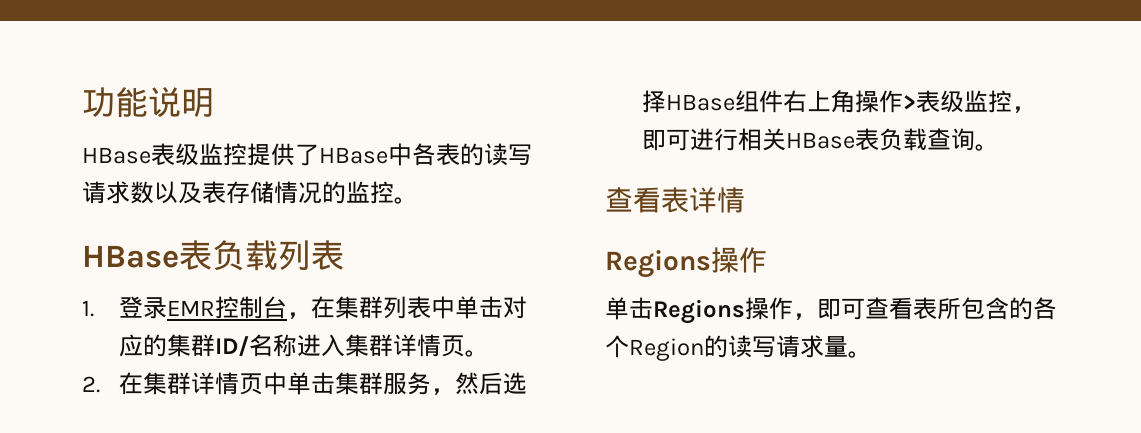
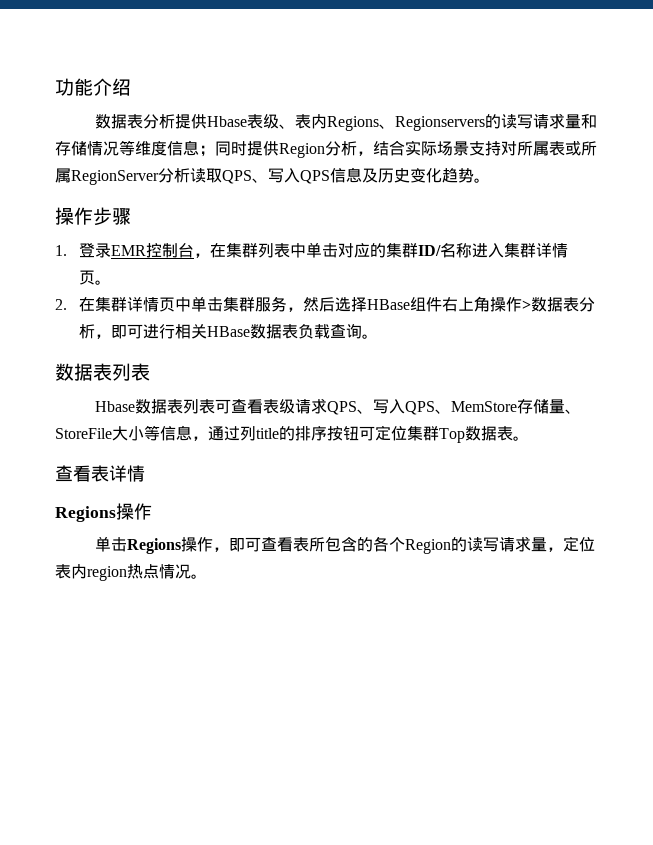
- 功能说明
- HBase表级监控提供了HBase中各表的读写请求数以及表存储情况的监控。
- HBase表负载列表
+ 功能介绍
+ 数据表分析提供Hbase表级、表内Regions、Regionservers的读写请求量和存储情况等维度信息；同时提供Region分析，结合实际场景支持对所属表或所属RegionServer分析读取QPS、写入QPS信息及历史变化趋势。
+ 操作步骤
- 2.在集群详情页中单击集群服务，然后选择HBase组件右上角操作>表级监控，即可进行相关HBase表负载查询。
+ 2.在集群详情页中单击集群服务，然后选择HBase组件右上角操作>数据表分析，即可进行相关HBase数据表负载查询。
+ 数据表列表
+ Hbase数据表列表可查看表级请求QPS、写入QPS、MemStore存储量、StoreFile大小等信息，通过列title的排序按钮可定位集群Top数据表。
- 单击Regions操作，即可查看表所包含的各个Region的读写请求量。
+ 单击Regions操作，即可查看表所包含的各个Region的读写请求量，定位表内region热点情况。

